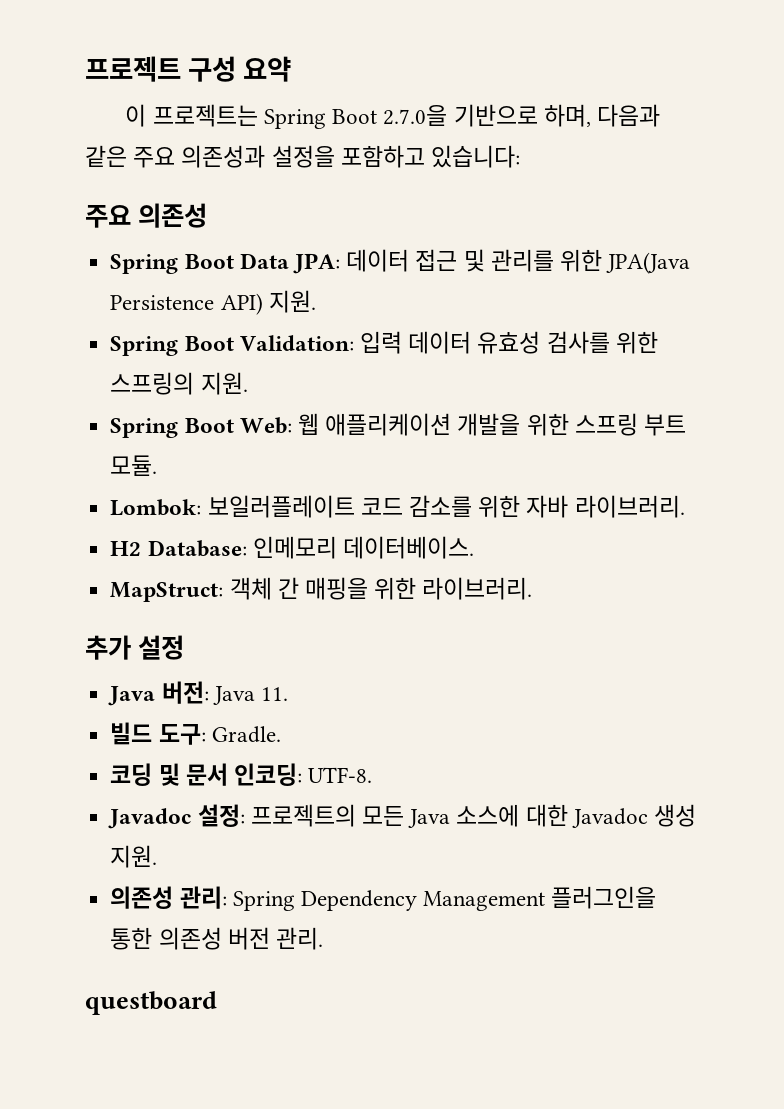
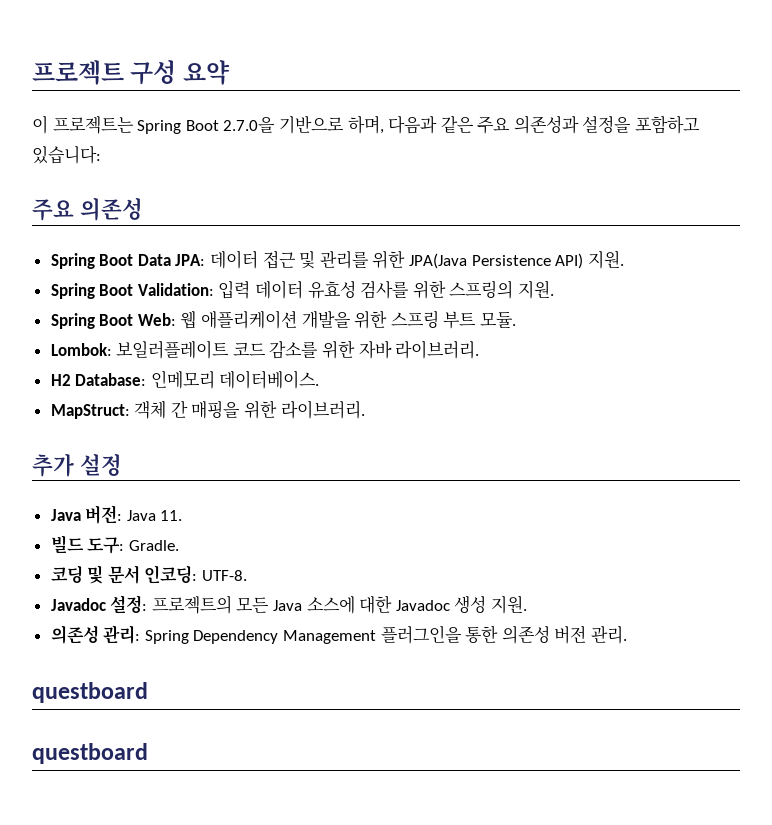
  의존성 관리: Spring Dependency Management 플러그인을 통한 의존성 버전 관리.
+ questboard

